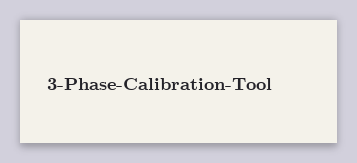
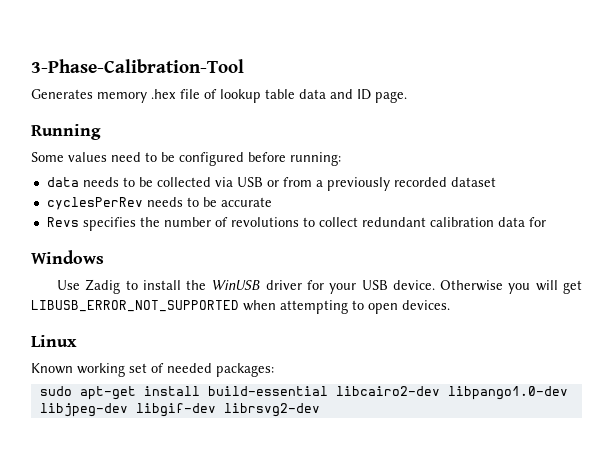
+ Generates memory .hex file of lookup table data and ID page.
+ Running
+ Some values need to be configured before running:
+ data needs to be collected via USB or from a previously recorded dataset
+ cyclesPerRev needs to be accurate
+ Revs specifies the number of revolutions to collect redundant calibration data for
+ Windows
+ Use Zadig to install the WinUSB driver for your USB device. Otherwise you will get LIBUSB_ERROR_NOT_SUPPORTED when attempting to open devices.
+ Linux
+ Known working set of needed packages:
+ sudo apt-get install build-essential libcairo2-dev libpango1.0-dev libjpeg-dev libgif-dev librsvg2-dev

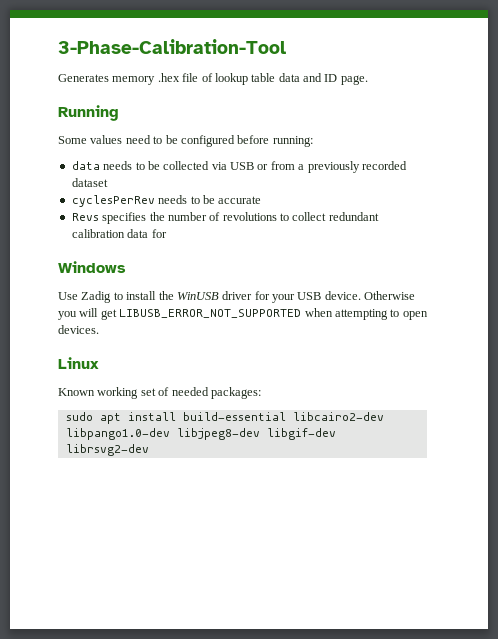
- sudo apt-get install build-essential libcairo2-dev libpango1.0-dev libjpeg-dev libgif-dev librsvg2-dev
+ sudo apt install build-essential libcairo2-dev libpango1.0-dev libjpeg8-dev libgif-dev librsvg2-dev

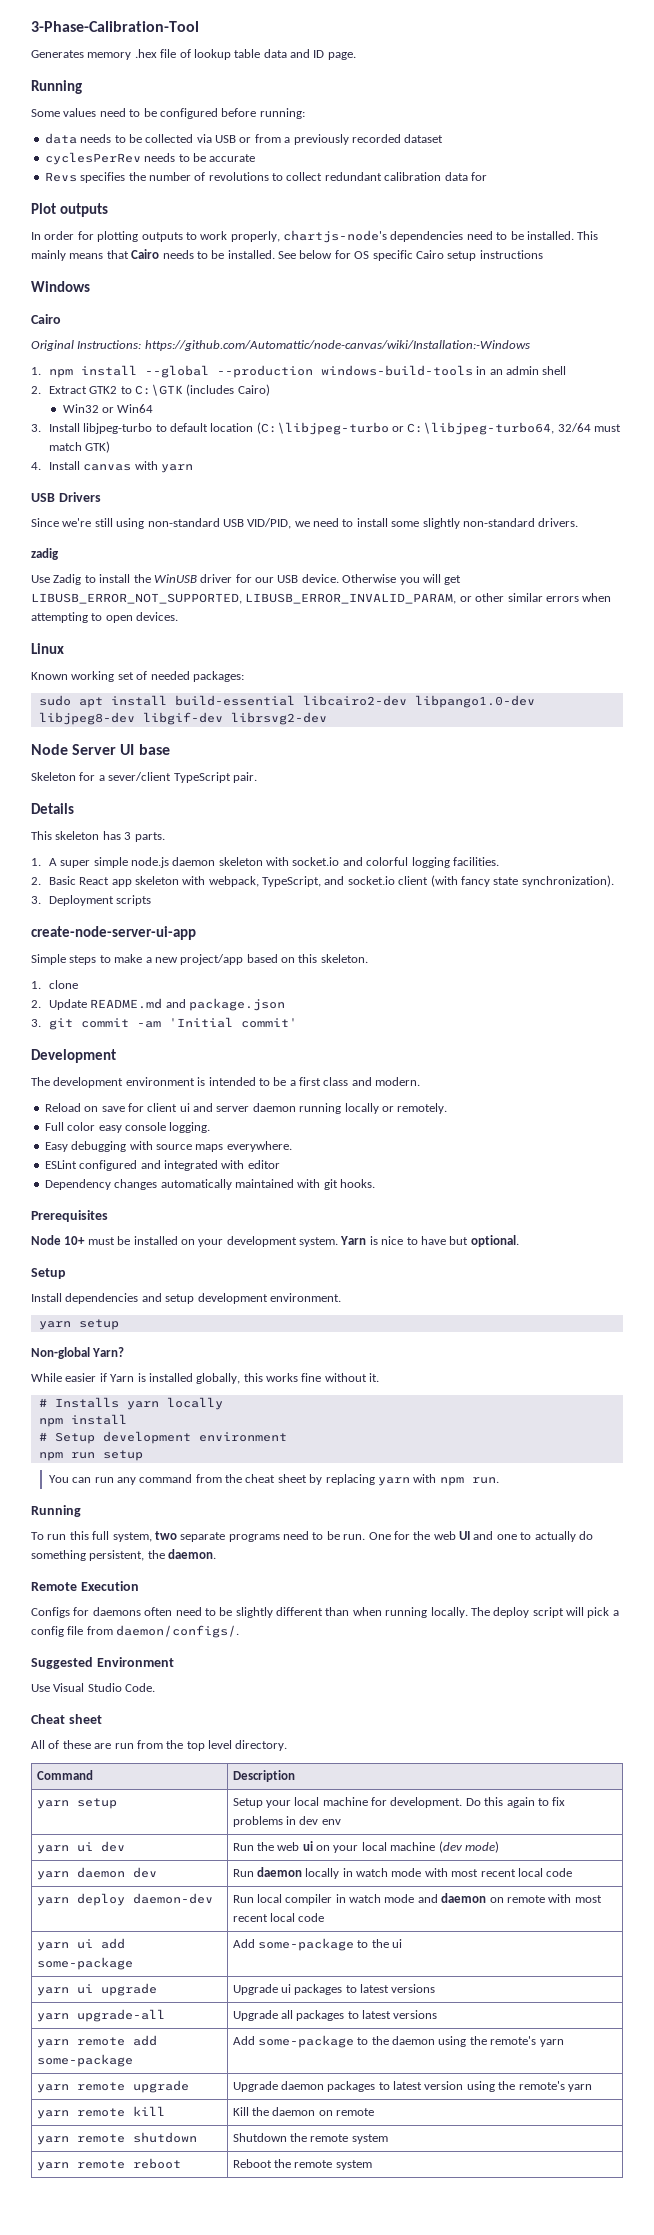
+ Plot outputs
+ In order for plotting outputs to work properly, chartjs-node's dependencies need to be installed. This mainly means that Cairo needs to be installed. See below for OS specific Cairo setup instructions
  Windows
+ Cairo
+ Original Instructions: https://github.com/Automattic/node-canvas/wiki/Installation:-Windows
+ 1. npm install --global --production windows-build-tools in an admin shell
+ 2. Extract GTK2 to C:\GTK (includes Cairo)
+ Win32 or Win64
+ 3. Install libjpeg-turbo to default location (C:\libjpeg-turbo or C:\libjpeg-turbo64, 32/64 must match GTK)
+ 4. Install canvas with yarn
+ USB Drivers
+ Since we're still using non-standard USB VID/PID, we need to install some slightly non-standard drivers.
+ zadig
- Use Zadig to install the WinUSB driver for your USB device.
+ Use Zadig to install the WinUSB driver for our USB device.
- Otherwise you will get LIBUSB_ERROR_NOT_SUPPORTED when attempting to open devices.
+ Otherwise you will get LIBUSB_ERROR_NOT_SUPPORTED, LIBUSB_ERROR_INVALID_PARAM, or other similar errors when attempting to open devices.
+ Node Server UI base
+ Skeleton for a sever/client TypeScript pair.
+ Details
+ This skeleton has 3 parts.
+ 1. A super simple node.js daemon skeleton with socket.io and colorful logging facilities.
+ 2. Basic React app skeleton with webpack, TypeScript, and socket.io client (with fancy state synchronization).
+ 3. Deployment scripts
+ create-node-server-ui-app
+ Simple steps to make a new project/app based on this skeleton.
+ 1. clone
+ 2. Update README.md and package.json
+ 3. git commit -am 'Initial commit'
+ Development
+ The development environment is intended to be a first class and modern.
+ Reload on save for client ui and server daemon running locally or remotely.
+ Full color easy console logging.
+ Easy debugging with source maps everywhere.
+ ESLint configured and integrated with editor
+ Dependency changes automatically maintained with git hooks.
+ Prerequisites
+ Node 10+ must be installed on your development system. Yarn is nice to have but optional.
+ Setup
+ Install dependencies and setup development environment.
+ yarn setup
+ Non-global Yarn?
+ While easier if Yarn is installed globally, this works fine without it.
+ # Installs yarn locally
+ npm install
+ # Setup development environment
+ npm run setup
+ You can run any command from the cheat sheet by replacing yarn with npm run.
+ Running
+ To run this full system, two separate programs need to be run. One for the web UI and one to actually do something persistent, the daemon.
+ Remote Execution
+ Configs for daemons often need to be slightly different than when running locally. The deploy script will pick a config file from daemon/configs/.
+ Suggested Environment
+ Use Visual Studio Code.
+ Cheat sheet
+ All of these are run from the top level directory.
+ Command | Description
+ yarn setup | Setup your local machine for development. Do this again to fix problems in dev env
+ yarn ui dev | Run the web ui on your local machine (dev mode)
+ yarn daemon dev | Run daemon locally in watch mode with most recent local code
+ yarn deploy daemon-dev | Run local compiler in watch mode and daemon on remote with most recent local code
+ yarn ui add some-package | Add some-package to the ui
+ yarn ui upgrade | Upgrade ui packages to latest versions
+ yarn upgrade-all | Upgrade all packages to latest versions
+ yarn remote add some-package | Add some-package to the daemon using the remote's yarn
+ yarn remote upgrade | Upgrade daemon packages to latest version using the remote's yarn
+ yarn remote kill | Kill the daemon on remote
+ yarn remote shutdown | Shutdown the remote system
+ yarn remote reboot | Reboot the remote system

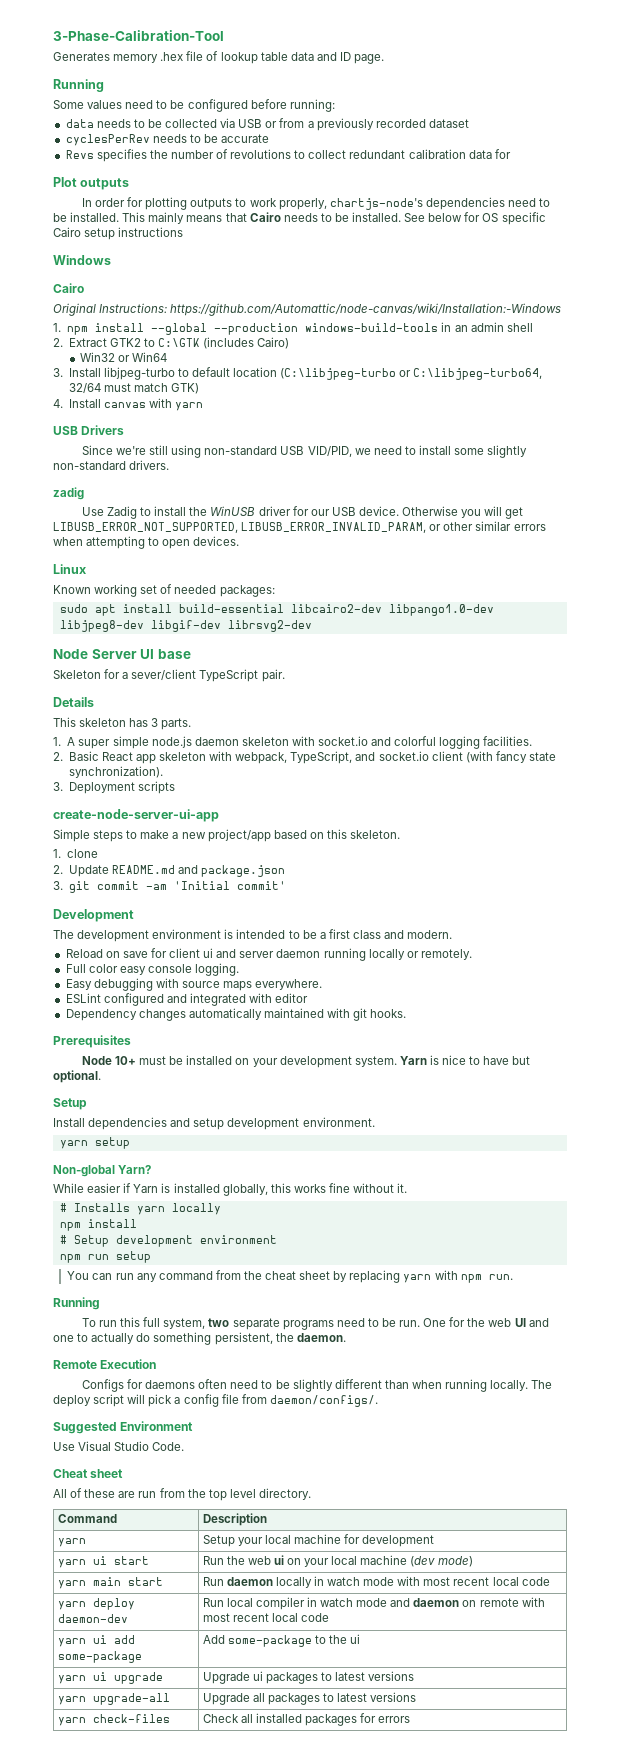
- yarn setup | Setup your local machine for development. Do this again to fix problems in dev env
- yarn ui dev | Run the web ui on your local machine (dev mode)
+ yarn | Setup your local machine for development
+ yarn ui start | Run the web ui on your local machine (dev mode)
- yarn daemon dev | Run daemon locally in watch mode with most recent local code
+ yarn main start | Run daemon locally in watch mode with most recent local code
- yarn remote add some-package | Add some-package to the daemon using the remote's yarn
- yarn remote upgrade | Upgrade daemon packages to latest version using the remote's yarn
- yarn remote kill | Kill the daemon on remote
- yarn remote shutdown | Shutdown the remote system
- yarn remote reboot | Reboot the remote system
+ yarn check-files | Check all installed packages for errors

